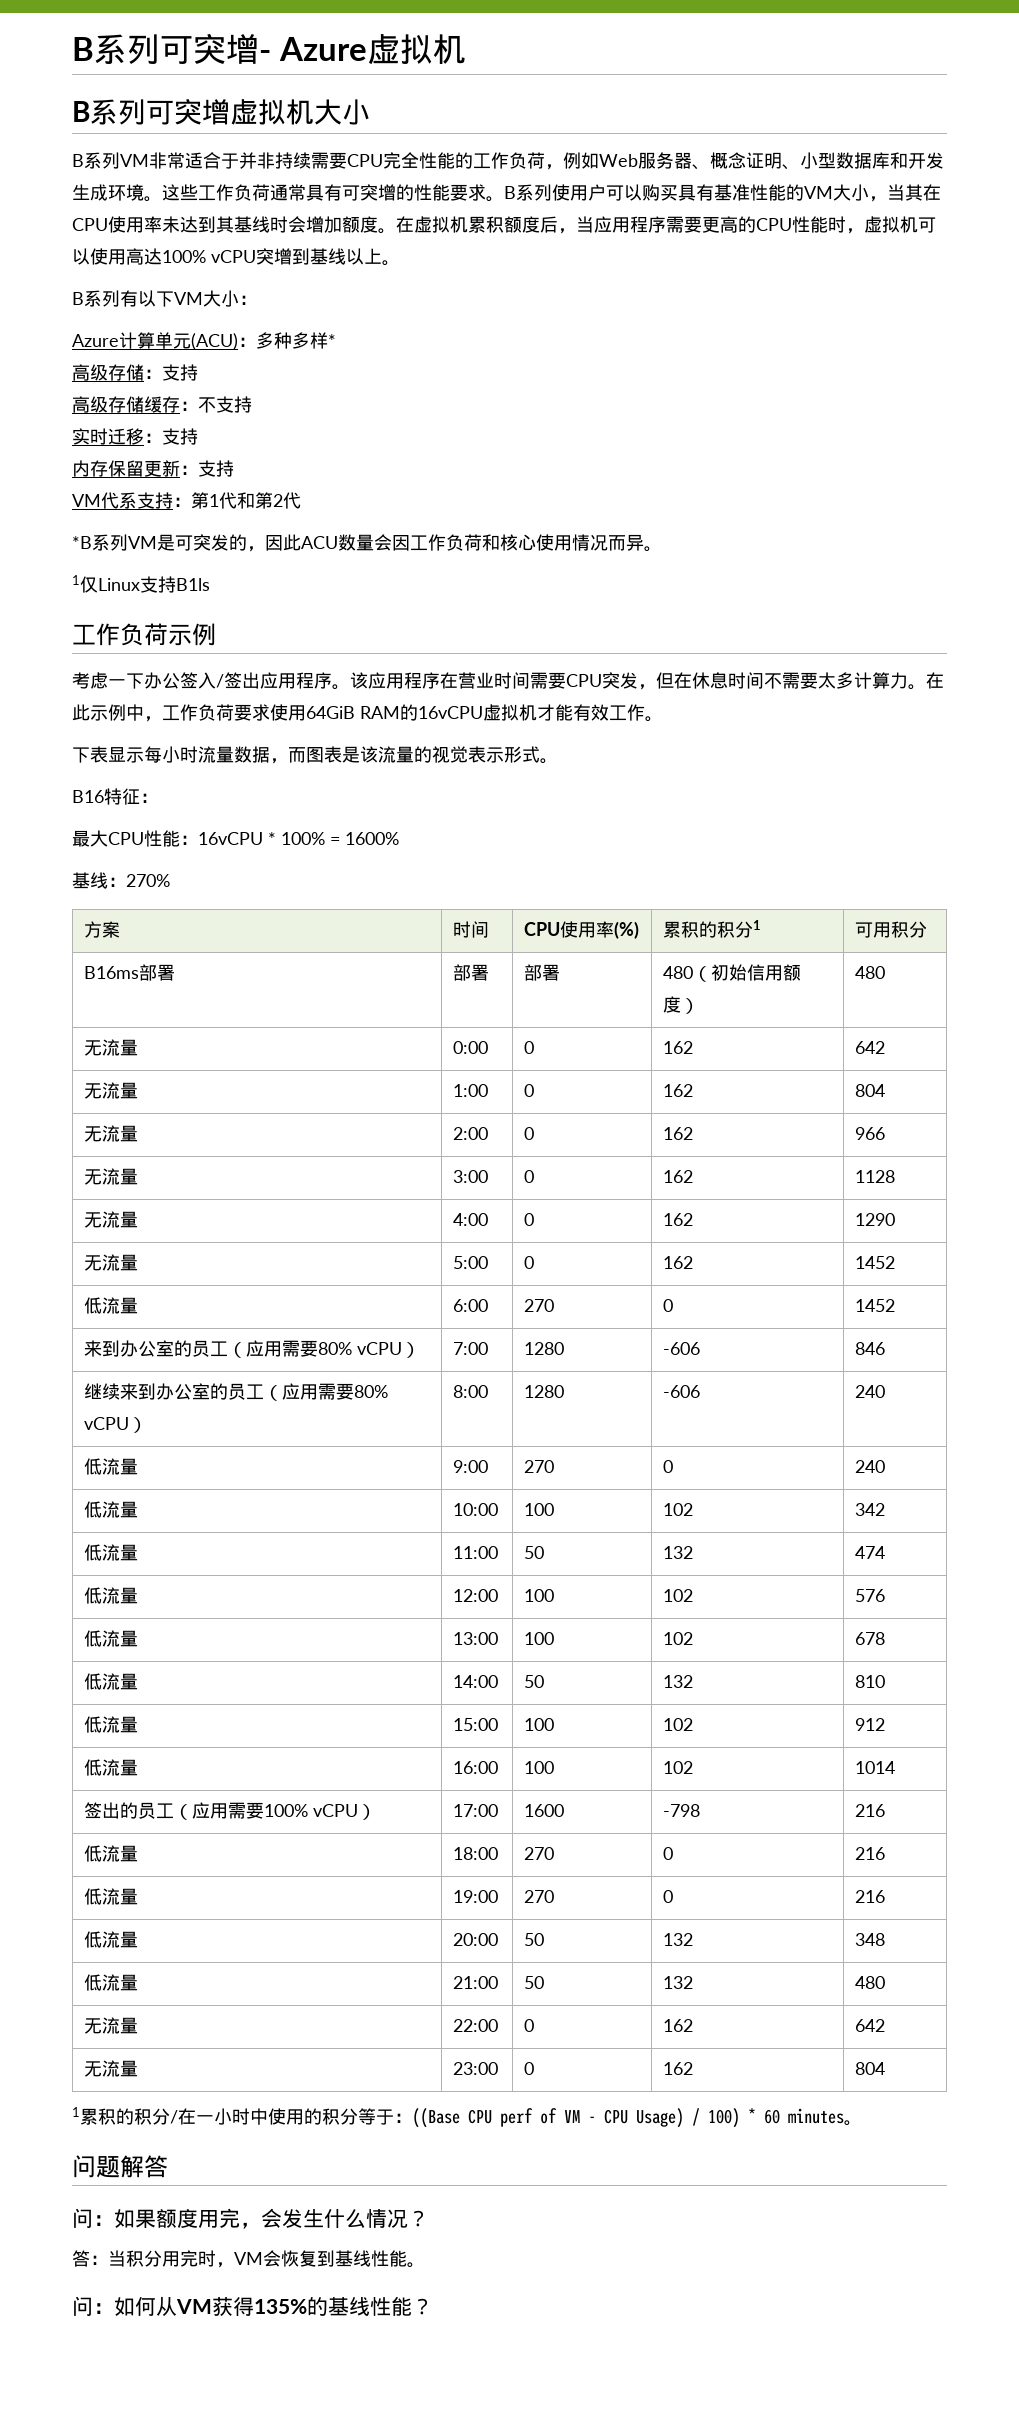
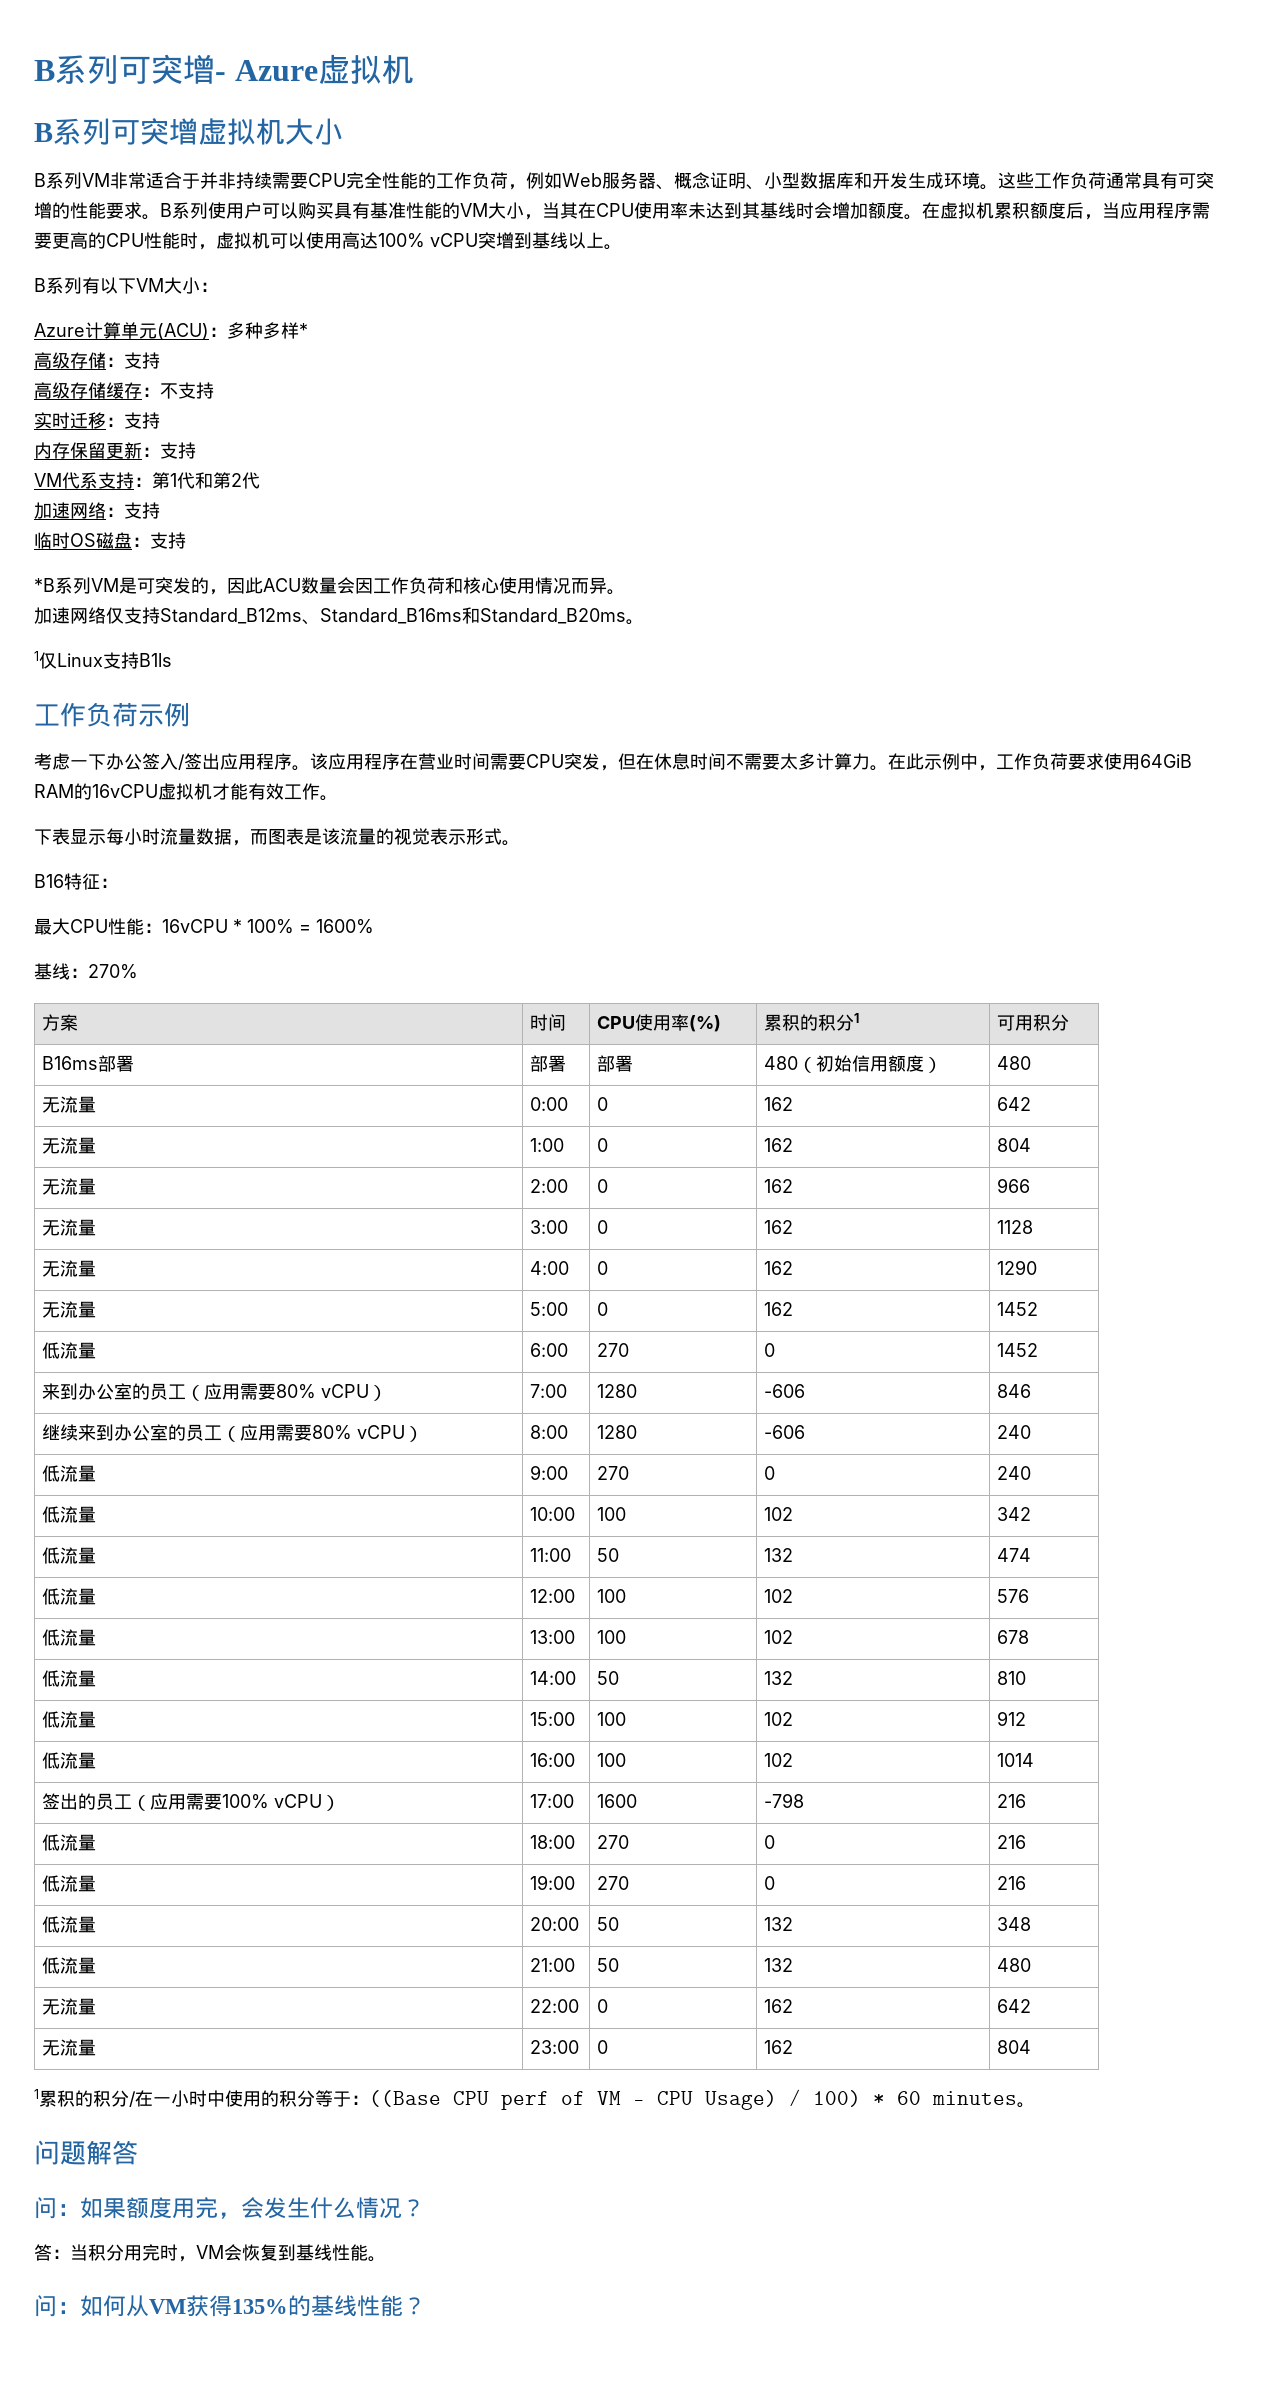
+ 加速网络：支持
+ 临时OS磁盘：支持
+ 加速网络仅支持Standard_B12ms、Standard_B16ms和Standard_B20ms。

